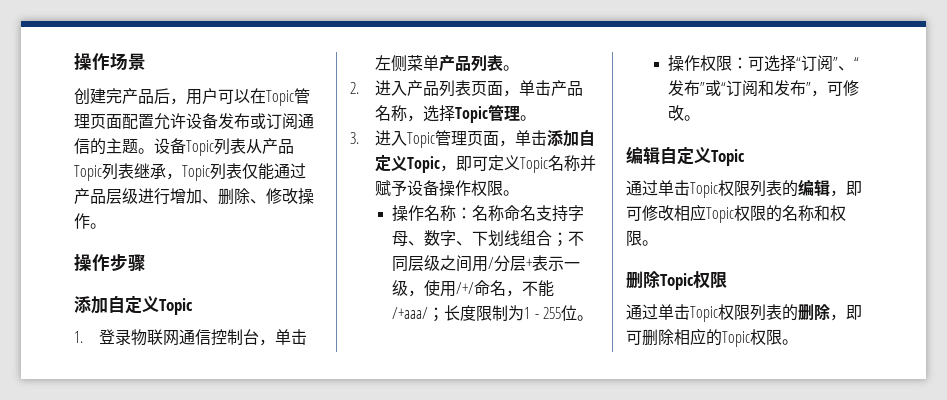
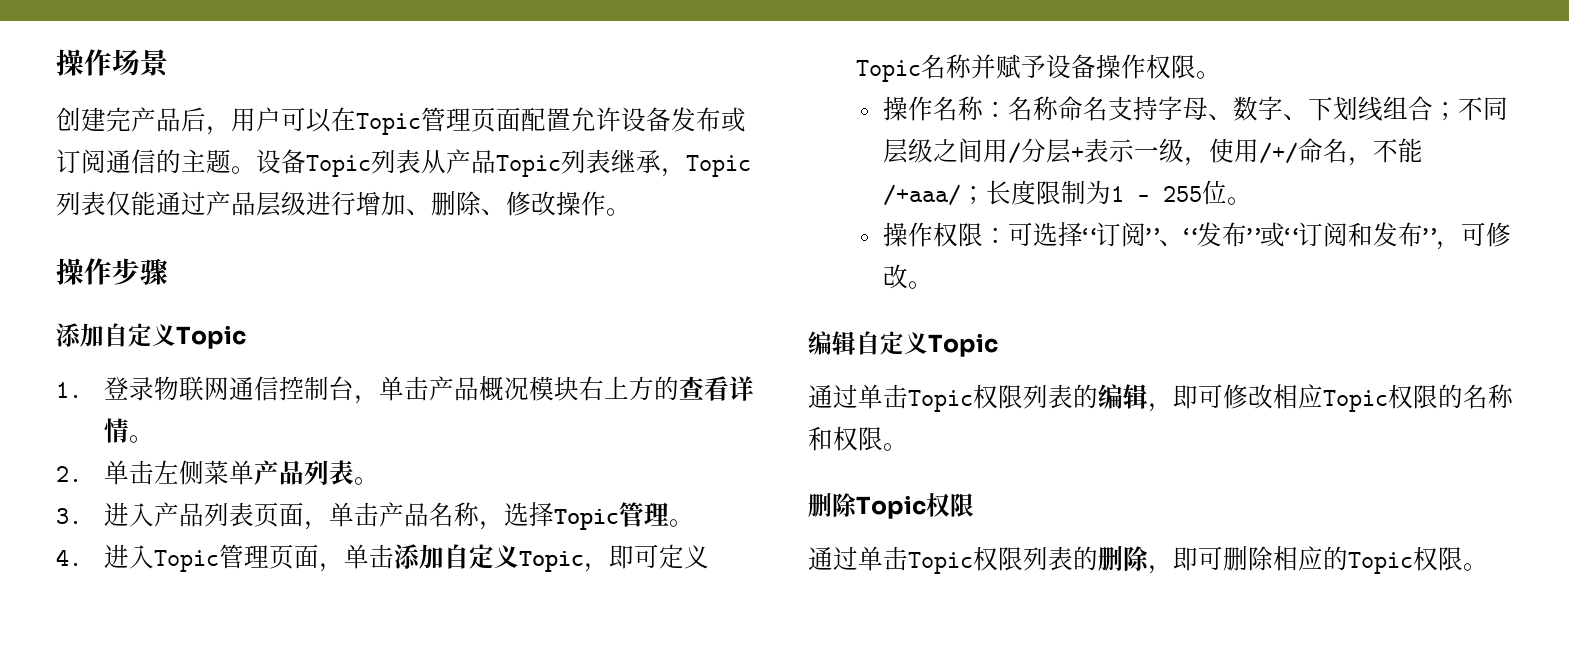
- 1.登录物联网通信控制台，单击左侧菜单产品列表。
+ 1.登录物联网通信控制台，单击产品概况模块右上方的查看详情。
+ 2.单击左侧菜单产品列表。
- 2.进入产品列表页面，单击产品名称，选择Topic管理。
+ 3.进入产品列表页面，单击产品名称，选择Topic管理。
- 3.进入Topic管理页面，单击添加自定义Topic，即可定义Topic名称并赋予设备操作权限。
+ 4.进入Topic管理页面，单击添加自定义Topic，即可定义Topic名称并赋予设备操作权限。

